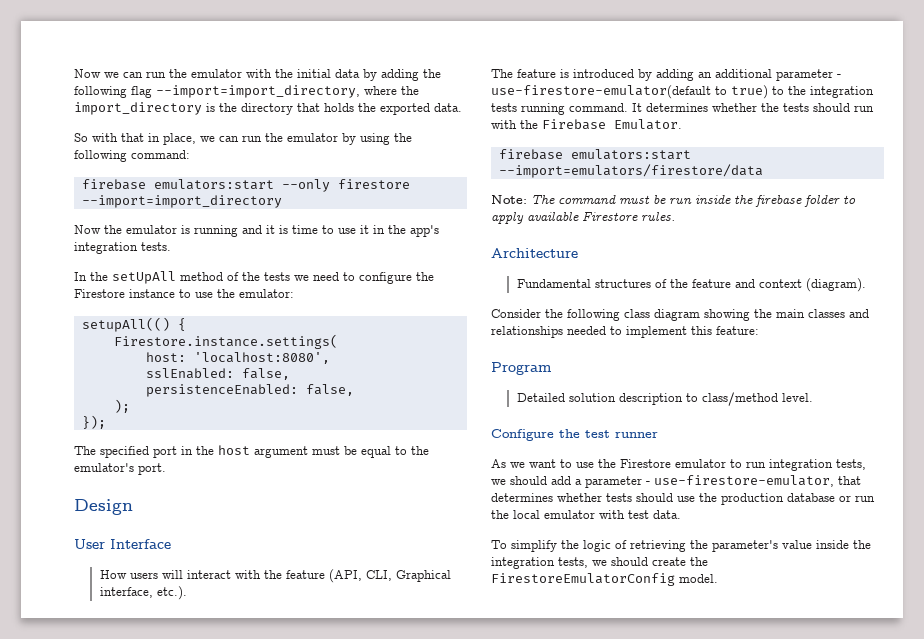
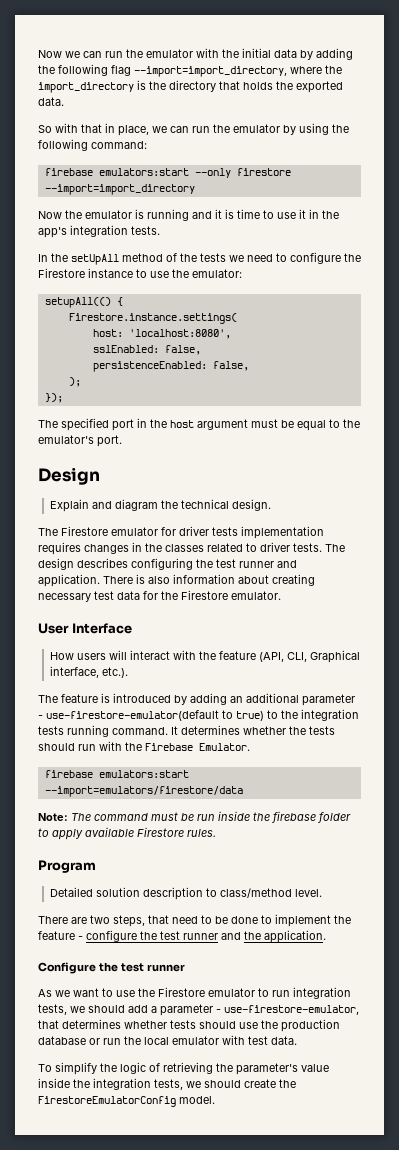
+ Explain and diagram the technical design.
+ The Firestore emulator for driver tests implementation requires changes in the classes related to driver tests. The design describes configuring the test runner and application. There is also information about creating necessary test data for the Firestore emulator.
- Architecture
- Fundamental structures of the feature and context (diagram).
- Consider the following class diagram showing the main classes and relationships needed to implement this feature:
+ There are two steps, that need to be done to implement the feature - configure the test runner and the application.

